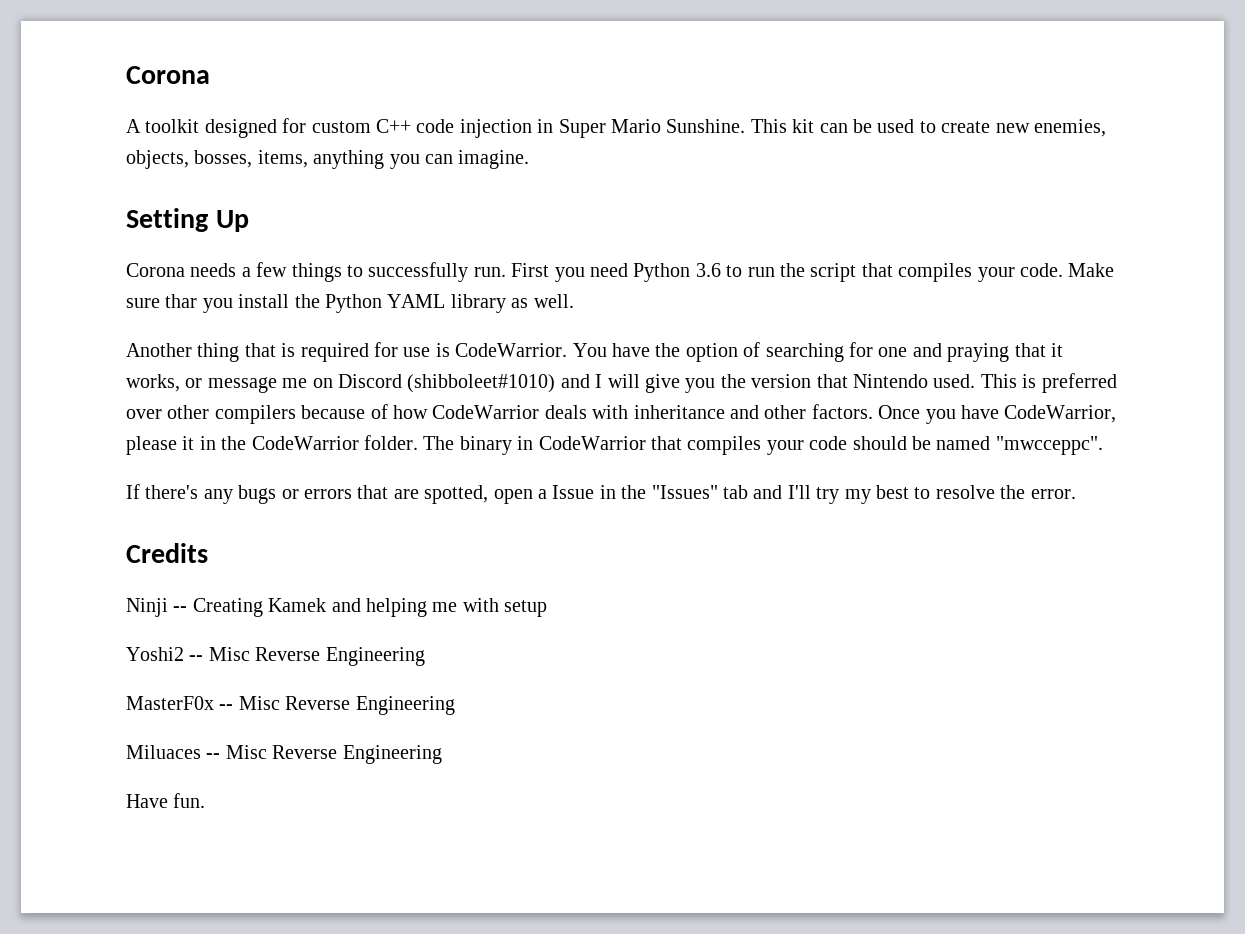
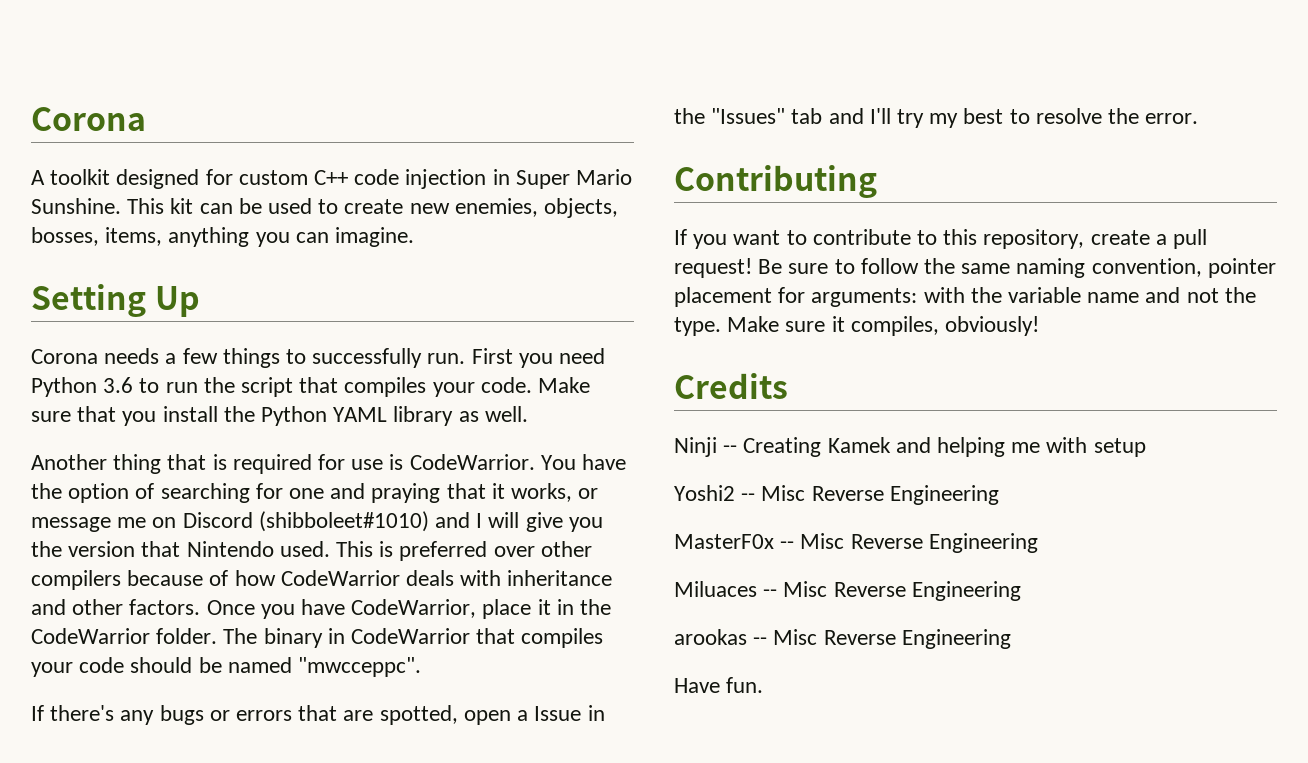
- Make sure thar you install the Python YAML library as well.
+ Make sure that you install the Python YAML library as well.
- Once you have CodeWarrior, please it in the CodeWarrior folder.
+ Once you have CodeWarrior, place it in the CodeWarrior folder.
+ Contributing
+ If you want to contribute to this repository, create a pull request! Be sure to follow the same naming convention, pointer placement for arguments: with the variable name and not the type. Make sure it compiles, obviously!
+ arookas -- Misc Reverse Engineering

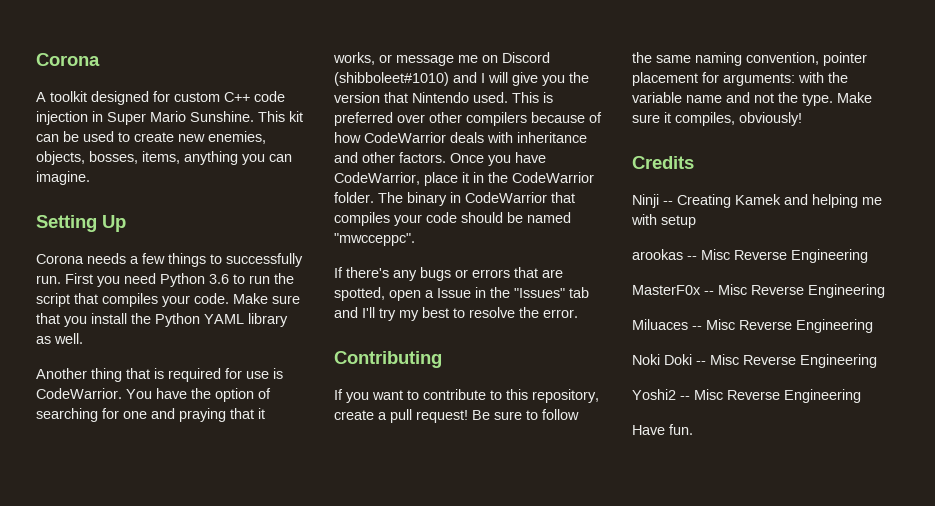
- Yoshi2 -- Misc Reverse Engineering
+ arookas -- Misc Reverse Engineering
- arookas -- Misc Reverse Engineering
+ Noki Doki -- Misc Reverse Engineering
+ Yoshi2 -- Misc Reverse Engineering

